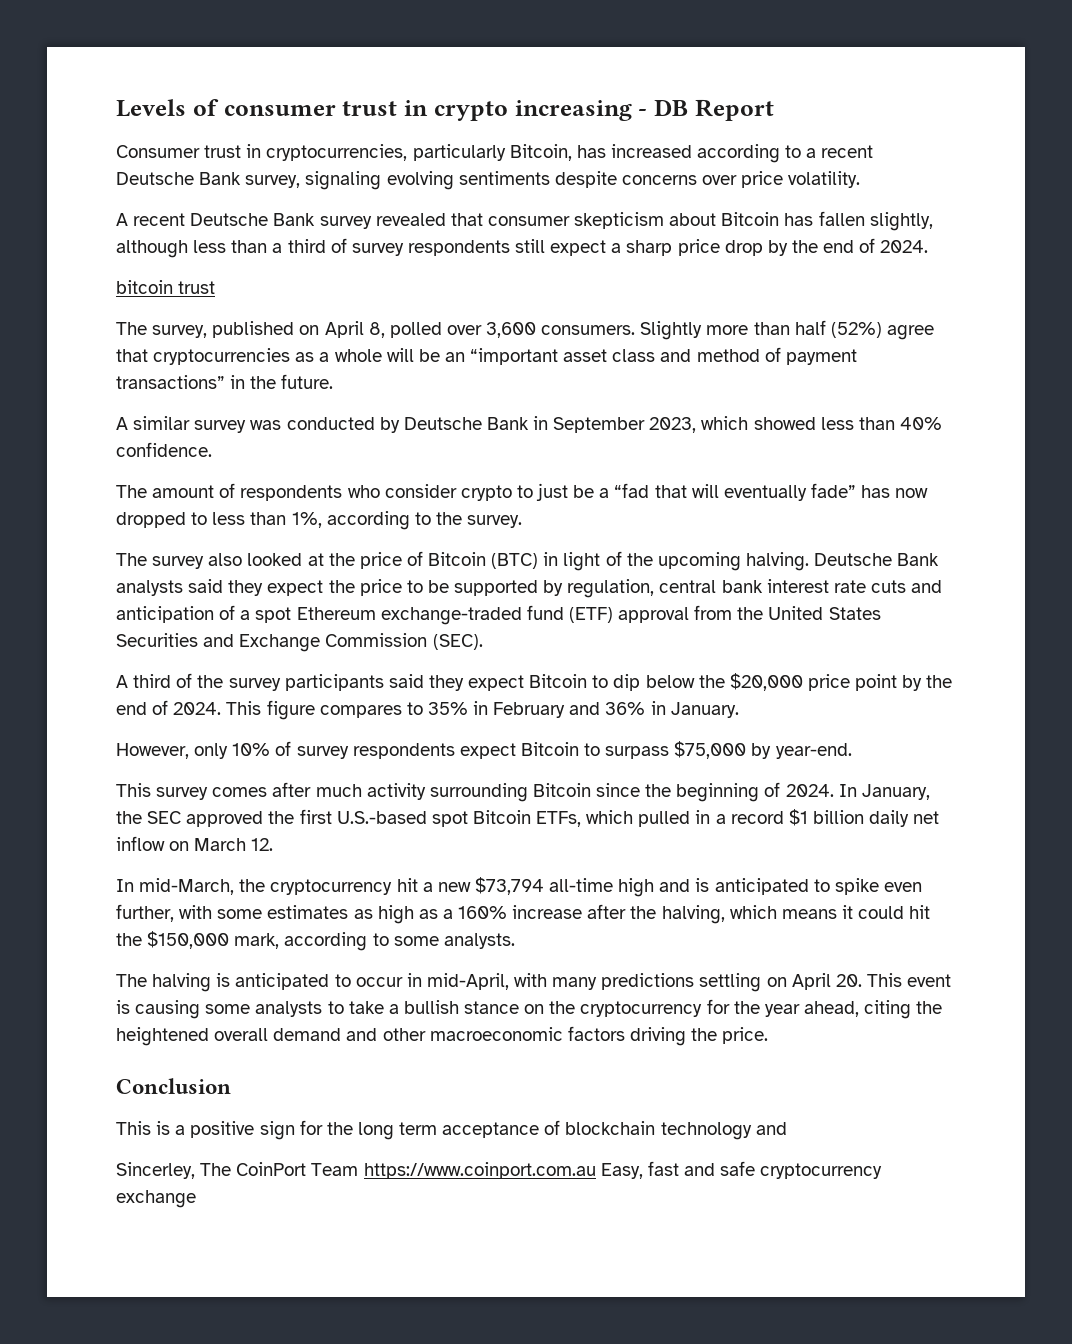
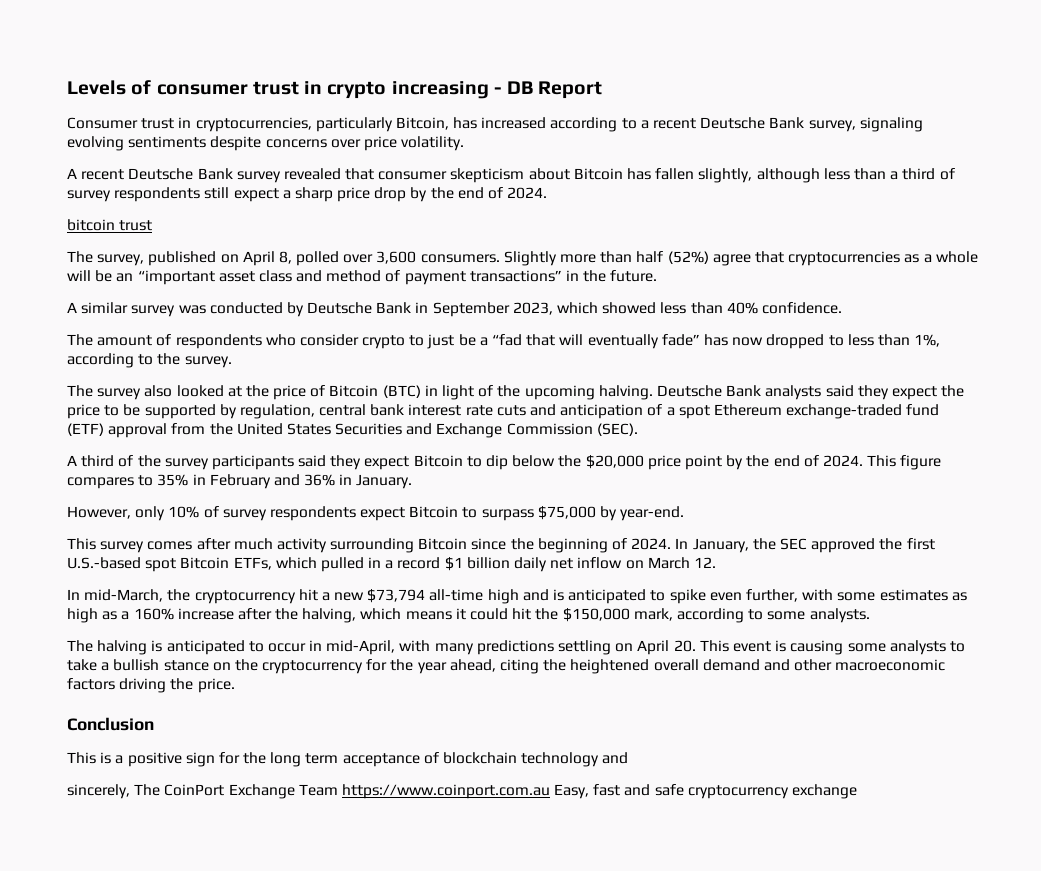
- Sincerley, The CoinPort Team https://www.coinport.com.au Easy, fast and safe cryptocurrency exchange
+ sincerely, The CoinPort Exchange Team https://www.coinport.com.au Easy, fast and safe cryptocurrency exchange

